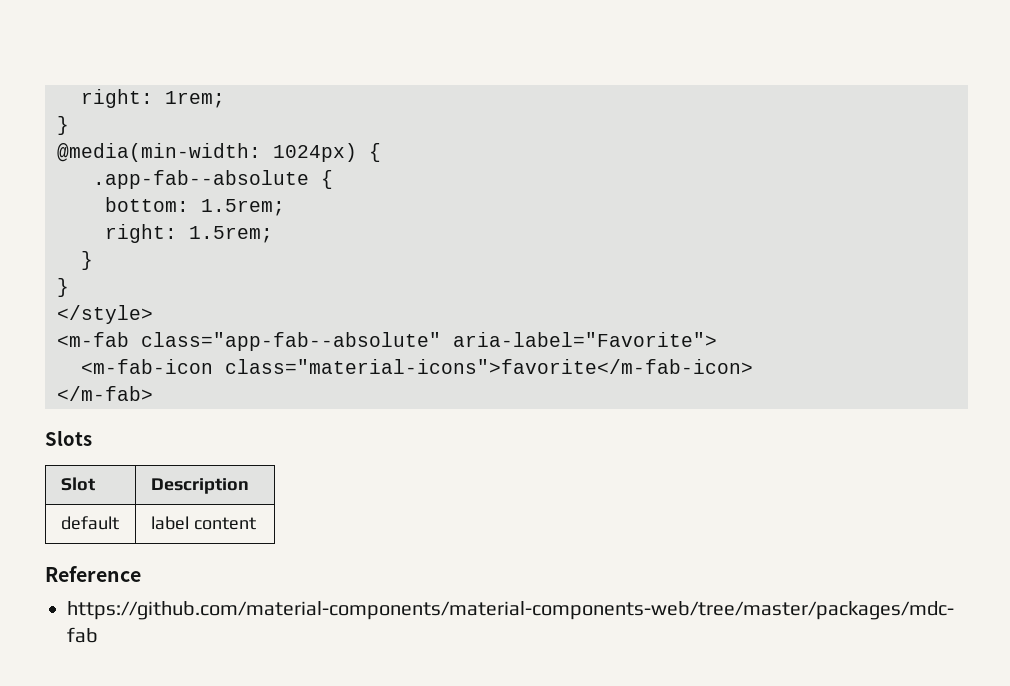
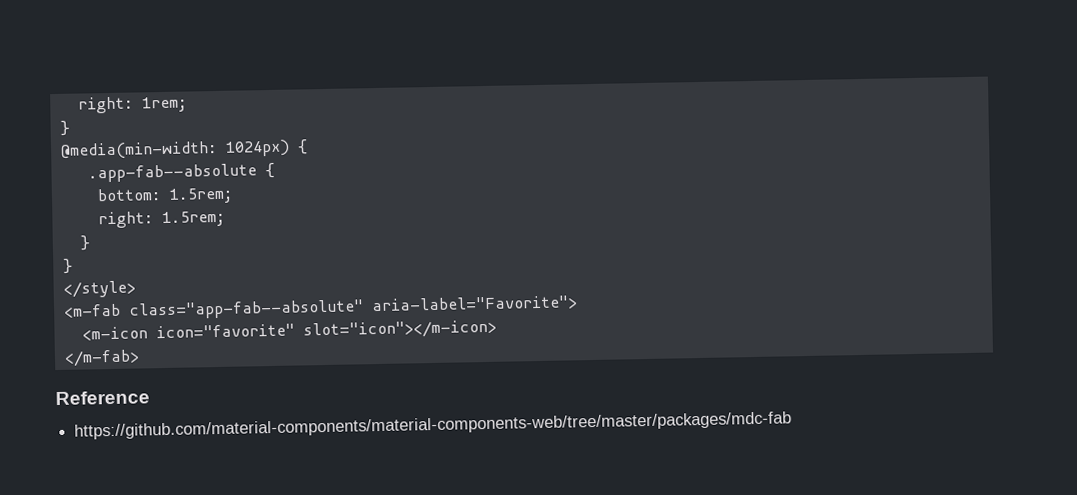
- <m-fab-icon class="material-icons">favorite</m-fab-icon>
+ <m-icon icon="favorite" slot="icon"></m-icon>
  </m-fab>
- Slots
- Slot | Description
- default | label content

